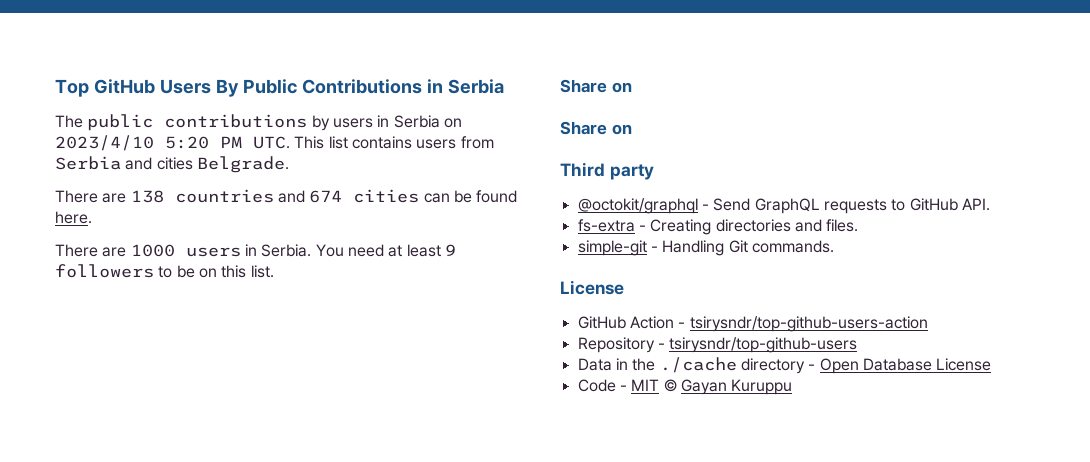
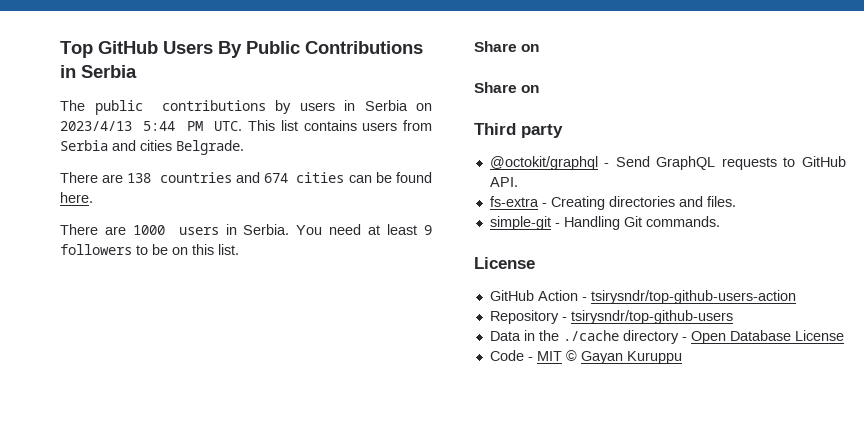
- The public contributions by users in Serbia on 2023/4/10 5:20 PM UTC. This list contains users from Serbia and cities Belgrade.
+ The public contributions by users in Serbia on 2023/4/13 5:44 PM UTC. This list contains users from Serbia and cities Belgrade.

